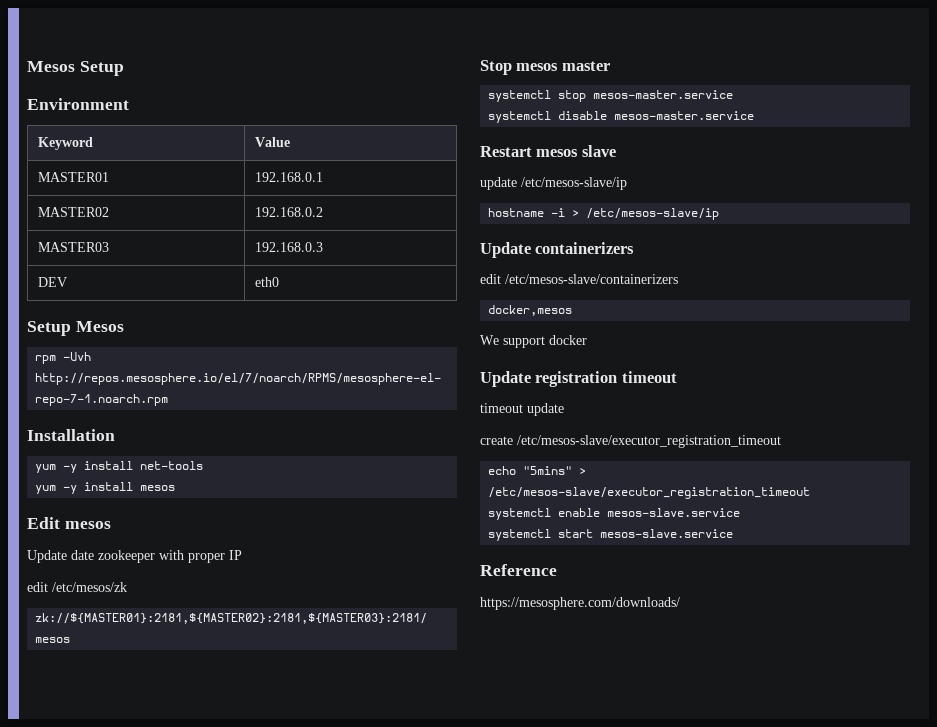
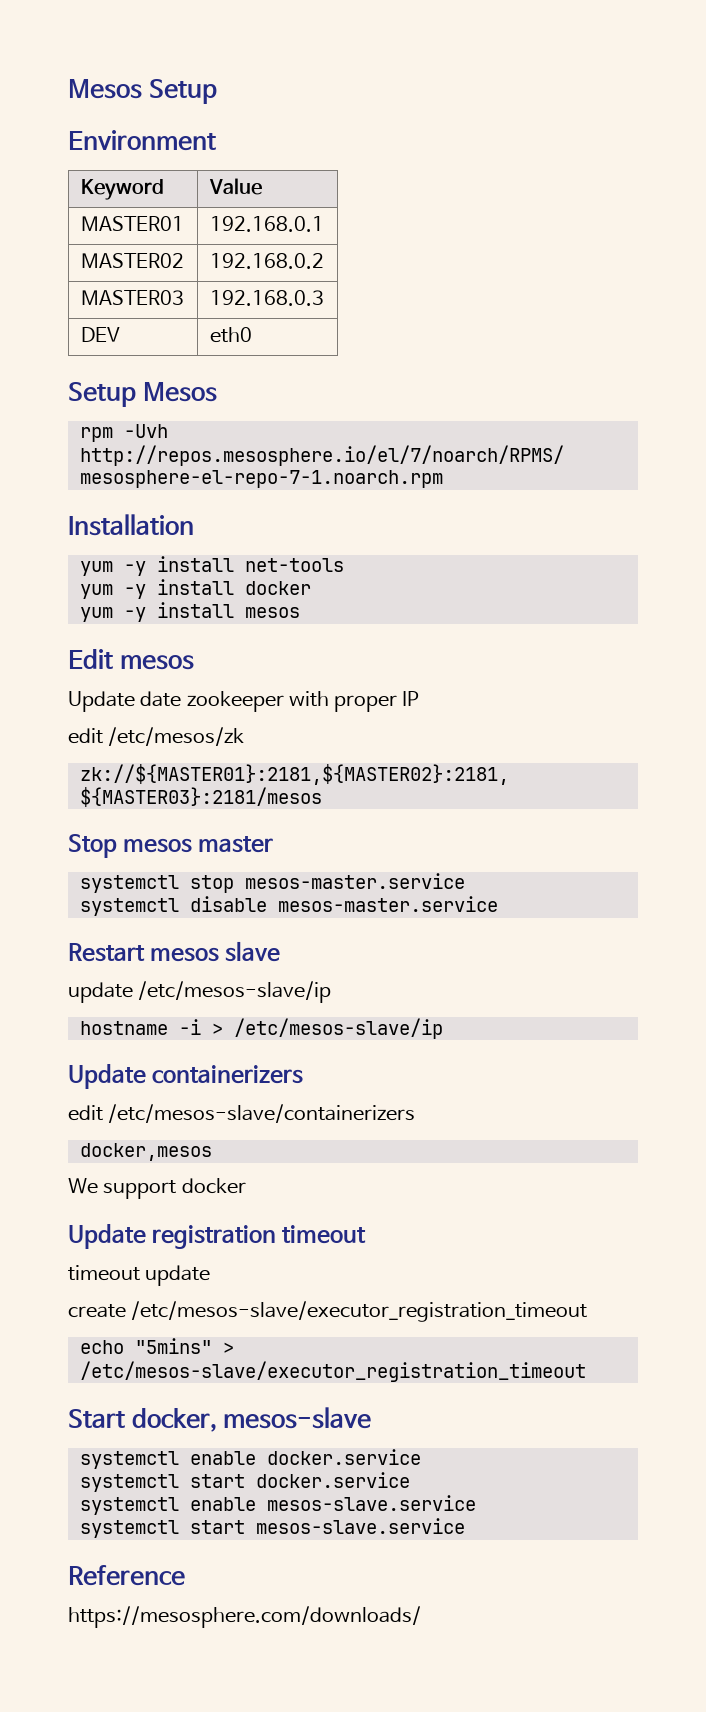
+ yum -y install docker
+ Start docker, mesos-slave
+ systemctl enable docker.service
+ systemctl start docker.service

